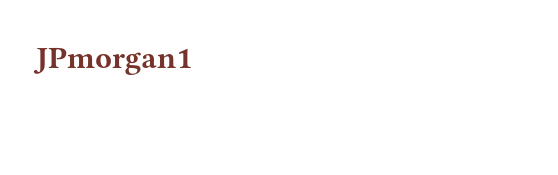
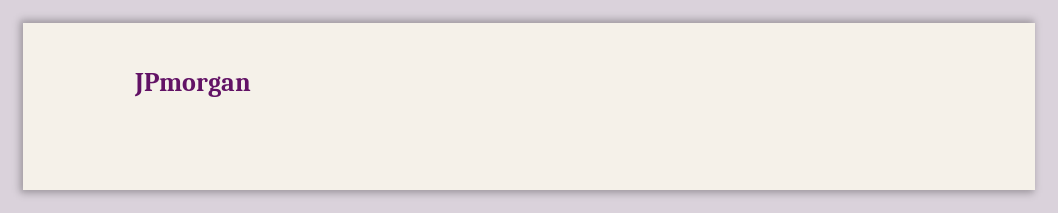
- JPmorgan1
+ JPmorgan

